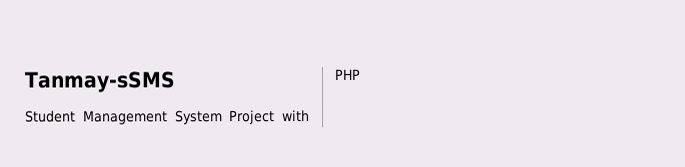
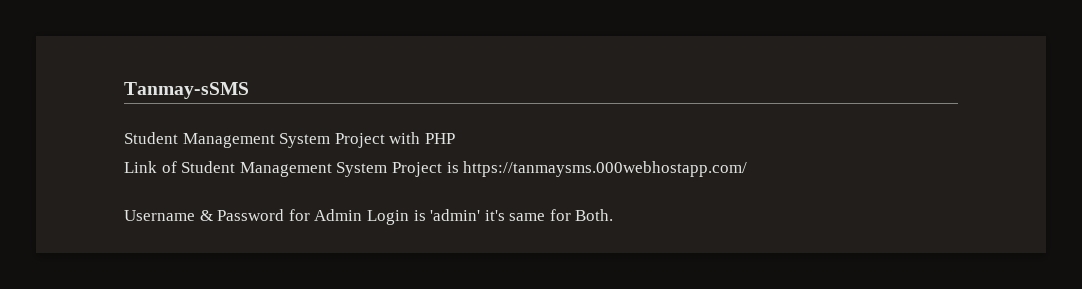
+ Link of Student Management System Project is https://tanmaysms.000webhostapp.com/
+ Username & Password for Admin Login is 'admin' it's same for Both.

